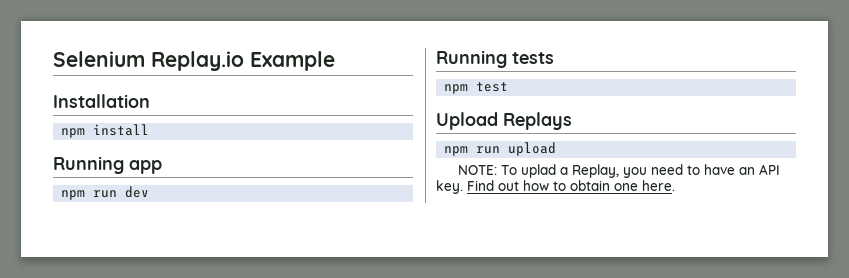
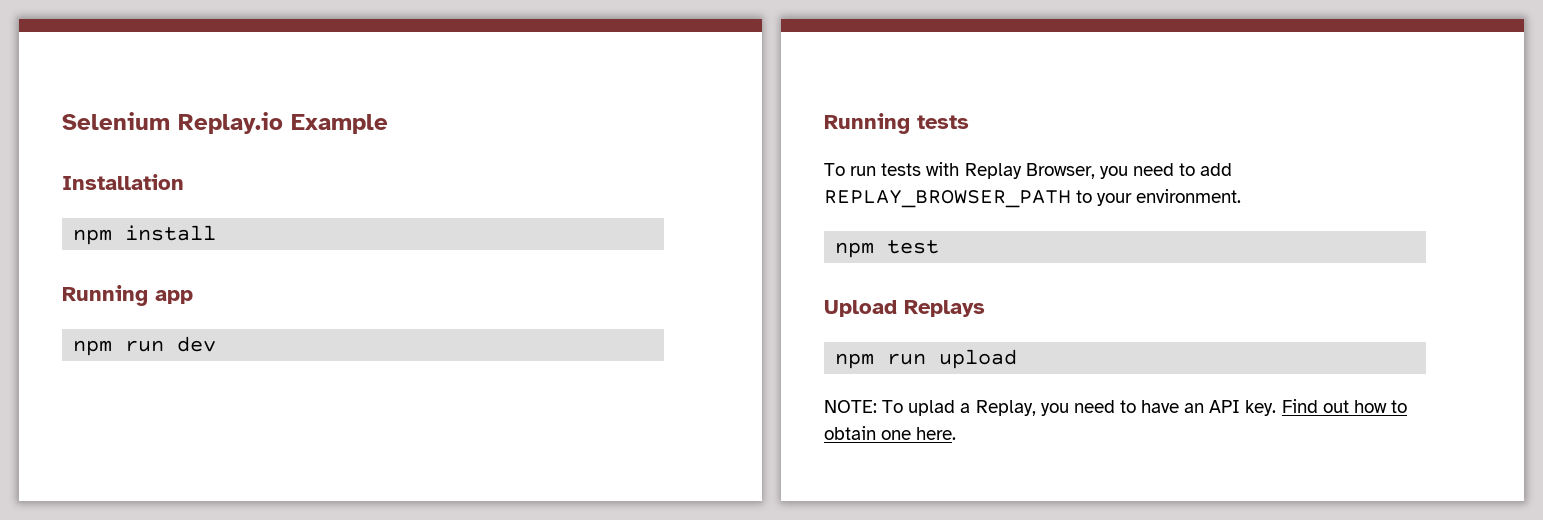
+ To run tests with Replay Browser, you need to add REPLAY_BROWSER_PATH to your environment.

